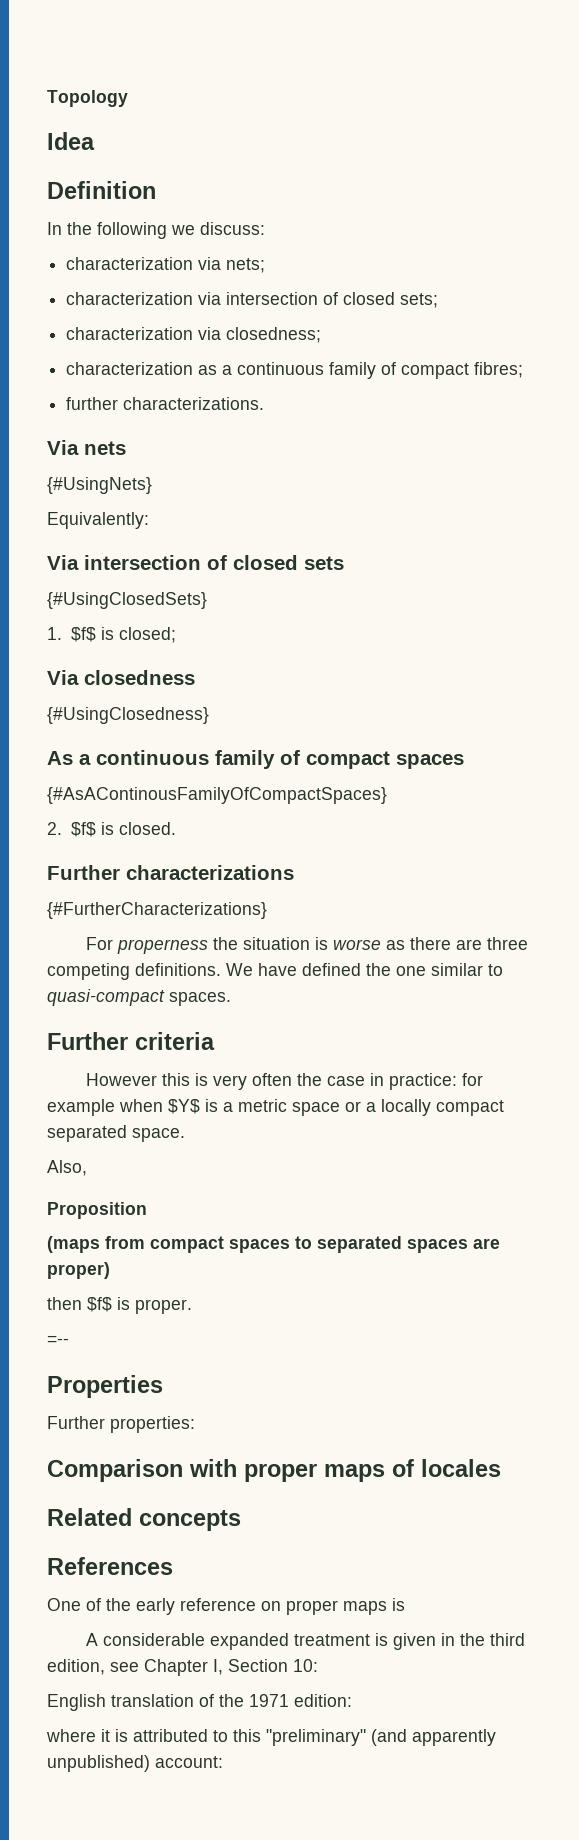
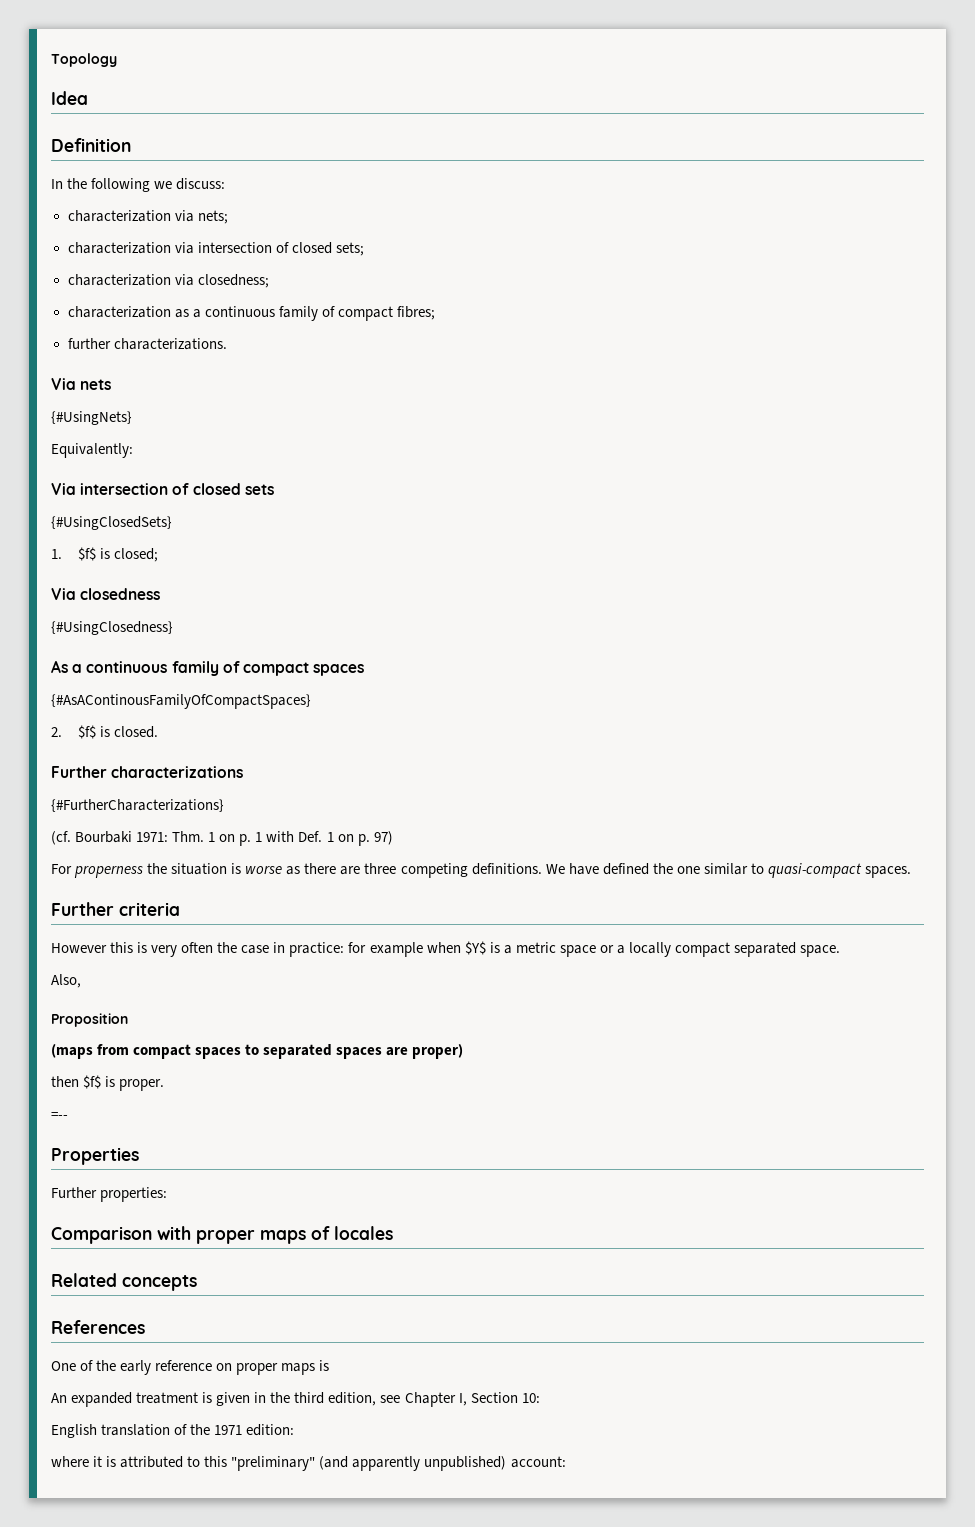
+ (cf. Bourbaki 1971: Thm. 1 on p. 1 with Def. 1 on p. 97)
- A considerable expanded treatment is given in the third edition, see Chapter I, Section 10:
+ An expanded treatment is given in the third edition, see Chapter I, Section 10:

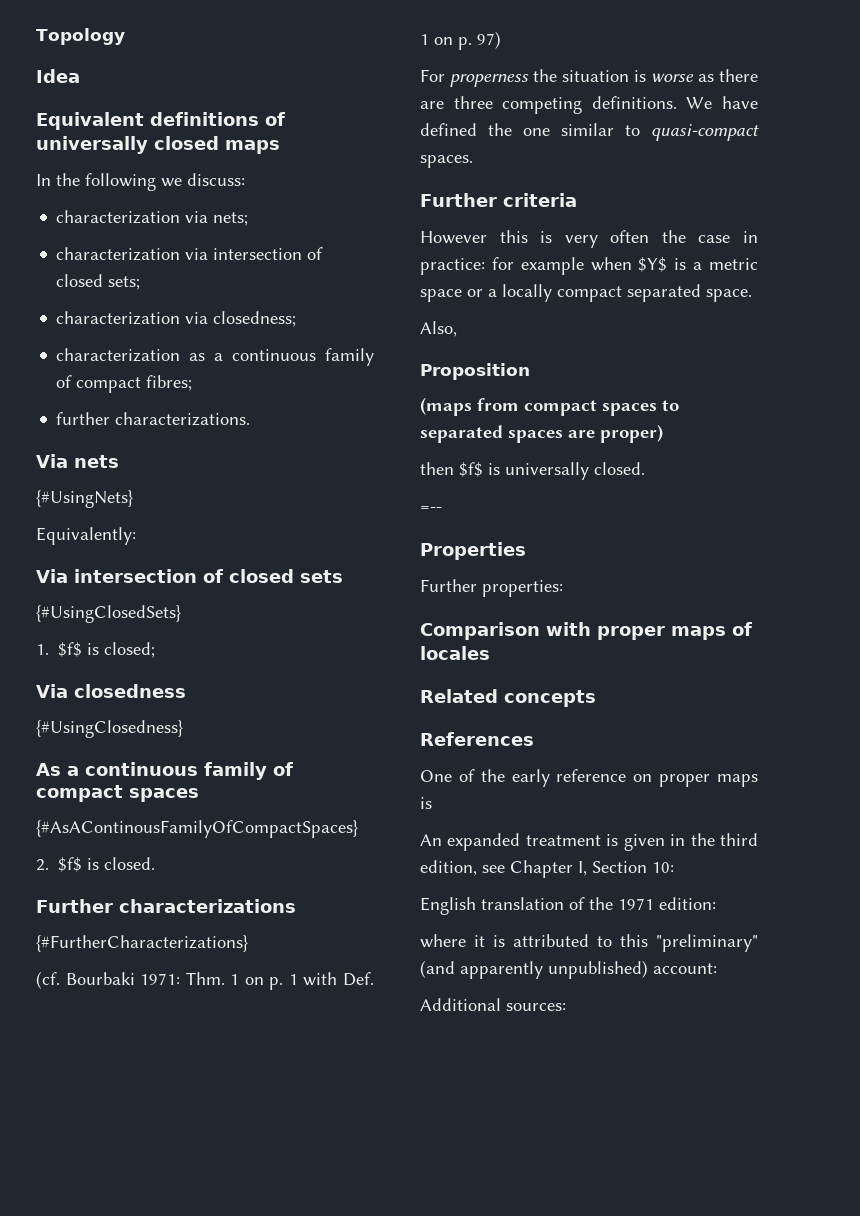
- Definition
+ Equivalent definitions of universally closed maps
- then $f$ is proper.
+ then $f$ is universally closed.
+ Additional sources:

